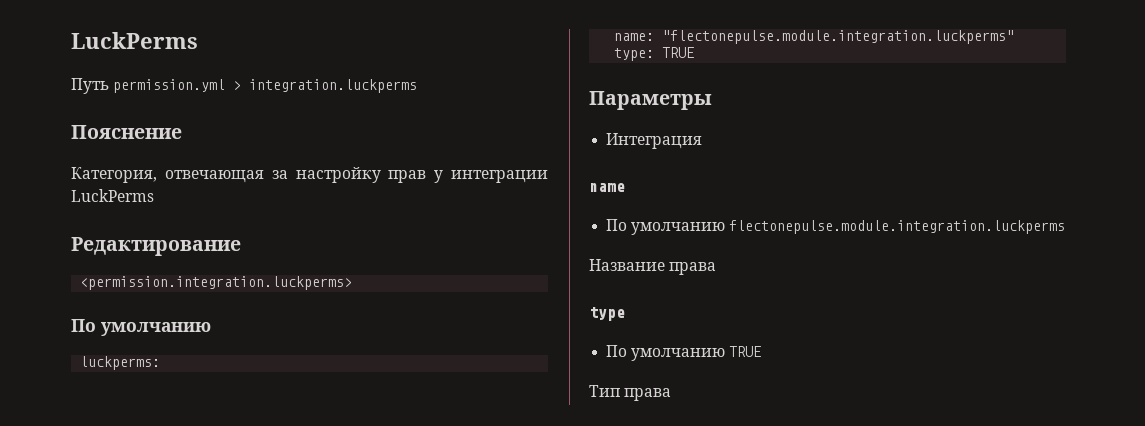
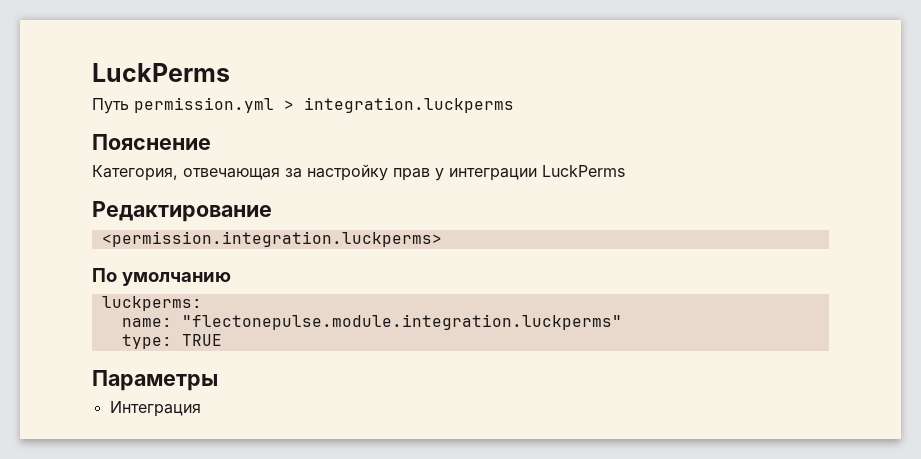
- name
- По умолчанию flectonepulse.module.integration.luckperms
- Название права
- type
- По умолчанию TRUE
- Тип права

